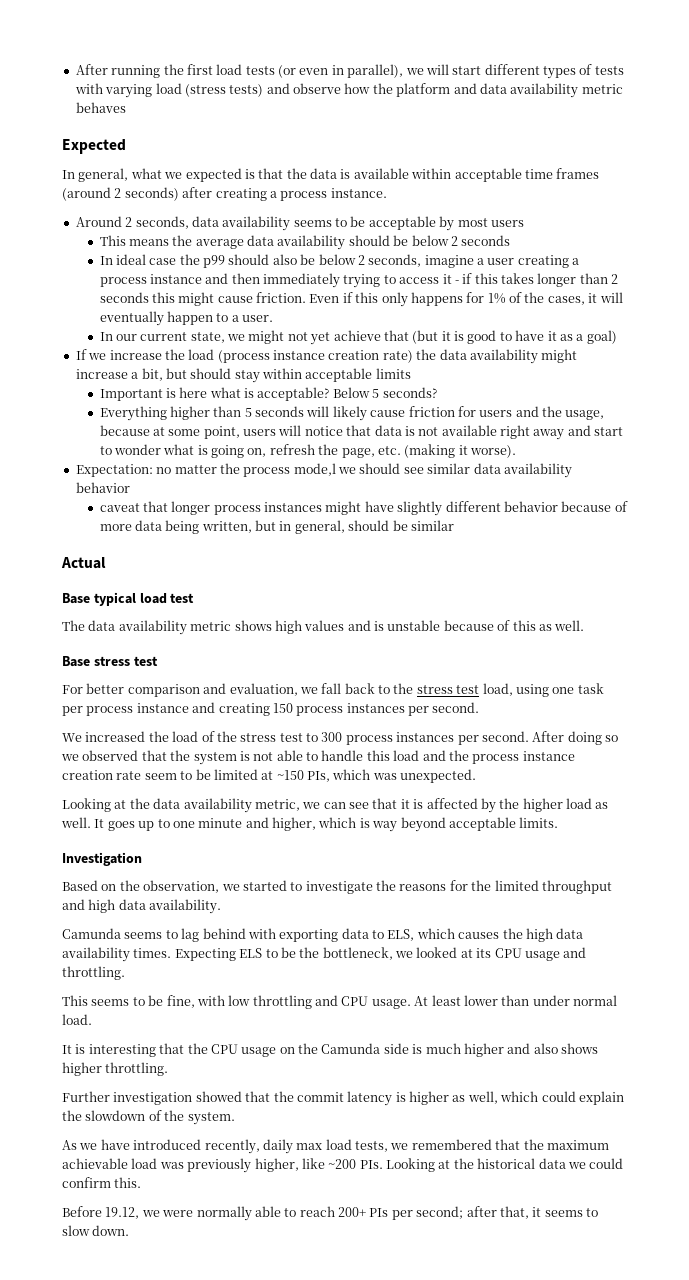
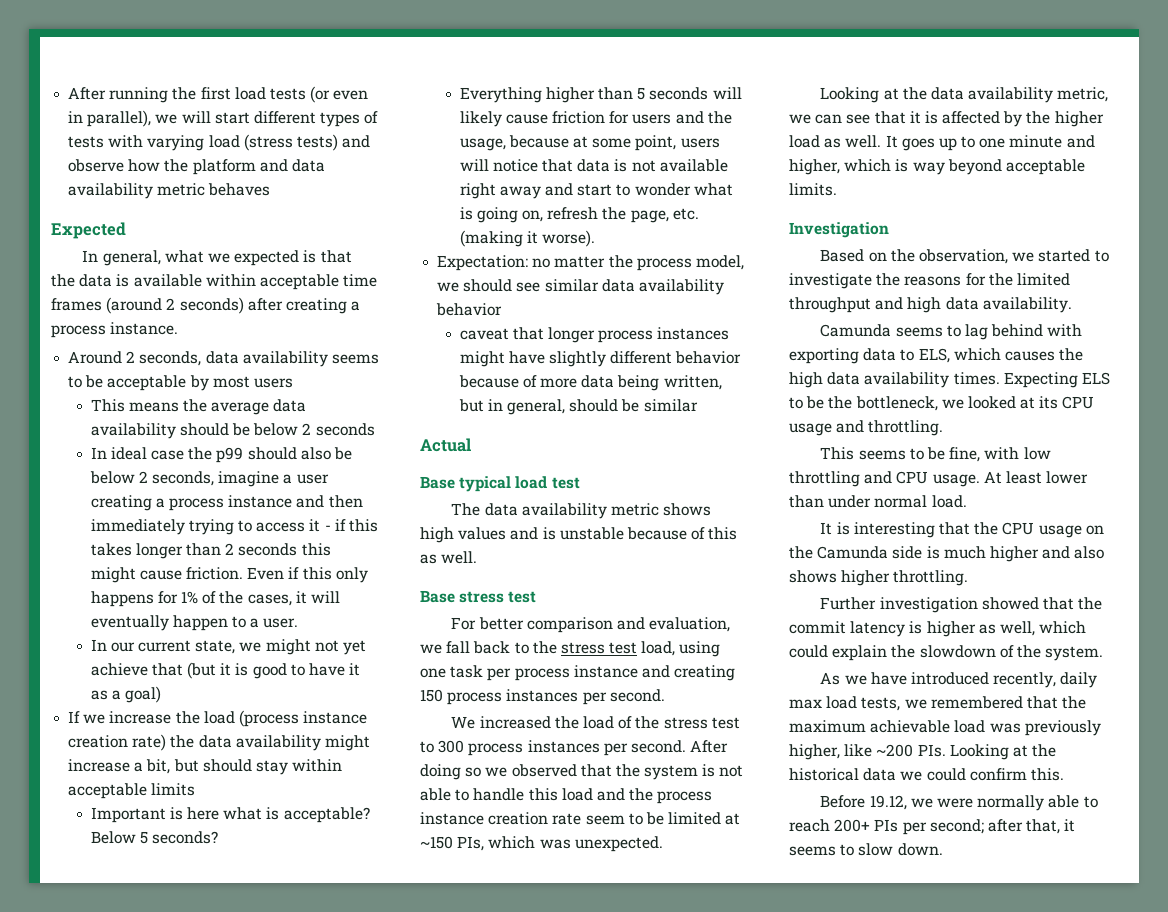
- Expectation: no matter the process mode,l we should see similar data availability behavior
+ Expectation: no matter the process model, we should see similar data availability behavior

